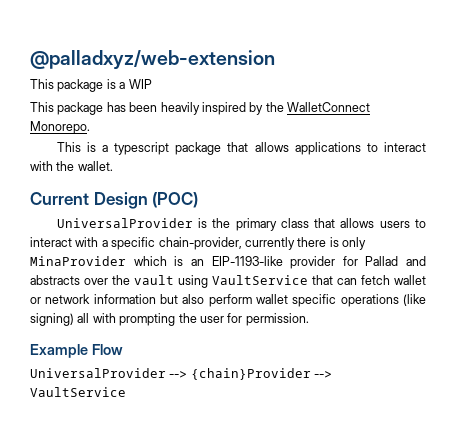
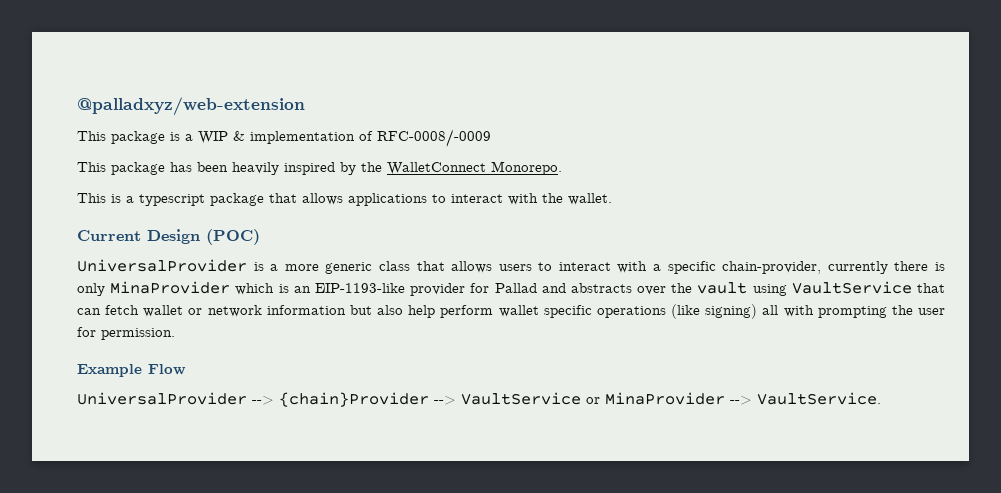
- This package is a WIP
+ This package is a WIP & implementation of RFC-0008/-0009
- UniversalProvider is the primary class that allows users to interact with a specific chain-provider, currently there is only MinaProvider which is an EIP-1193-like provider for Pallad and abstracts over the vault using VaultService that can fetch wallet or network information but also perform wallet specific operations (like signing) all with prompting the user for permission.
+ UniversalProvider is a more generic class that allows users to interact with a specific chain-provider, currently there is only MinaProvider which is an EIP-1193-like provider for Pallad and abstracts over the vault using VaultService that can fetch wallet or network information but also help perform wallet specific operations (like signing) all with prompting the user for permission.
- UniversalProvider --> {chain}Provider --> VaultService
+ UniversalProvider --> {chain}Provider --> VaultService or MinaProvider --> VaultService.

